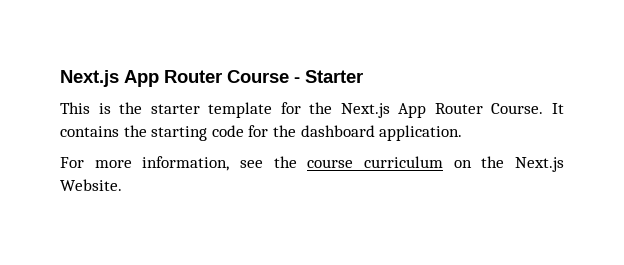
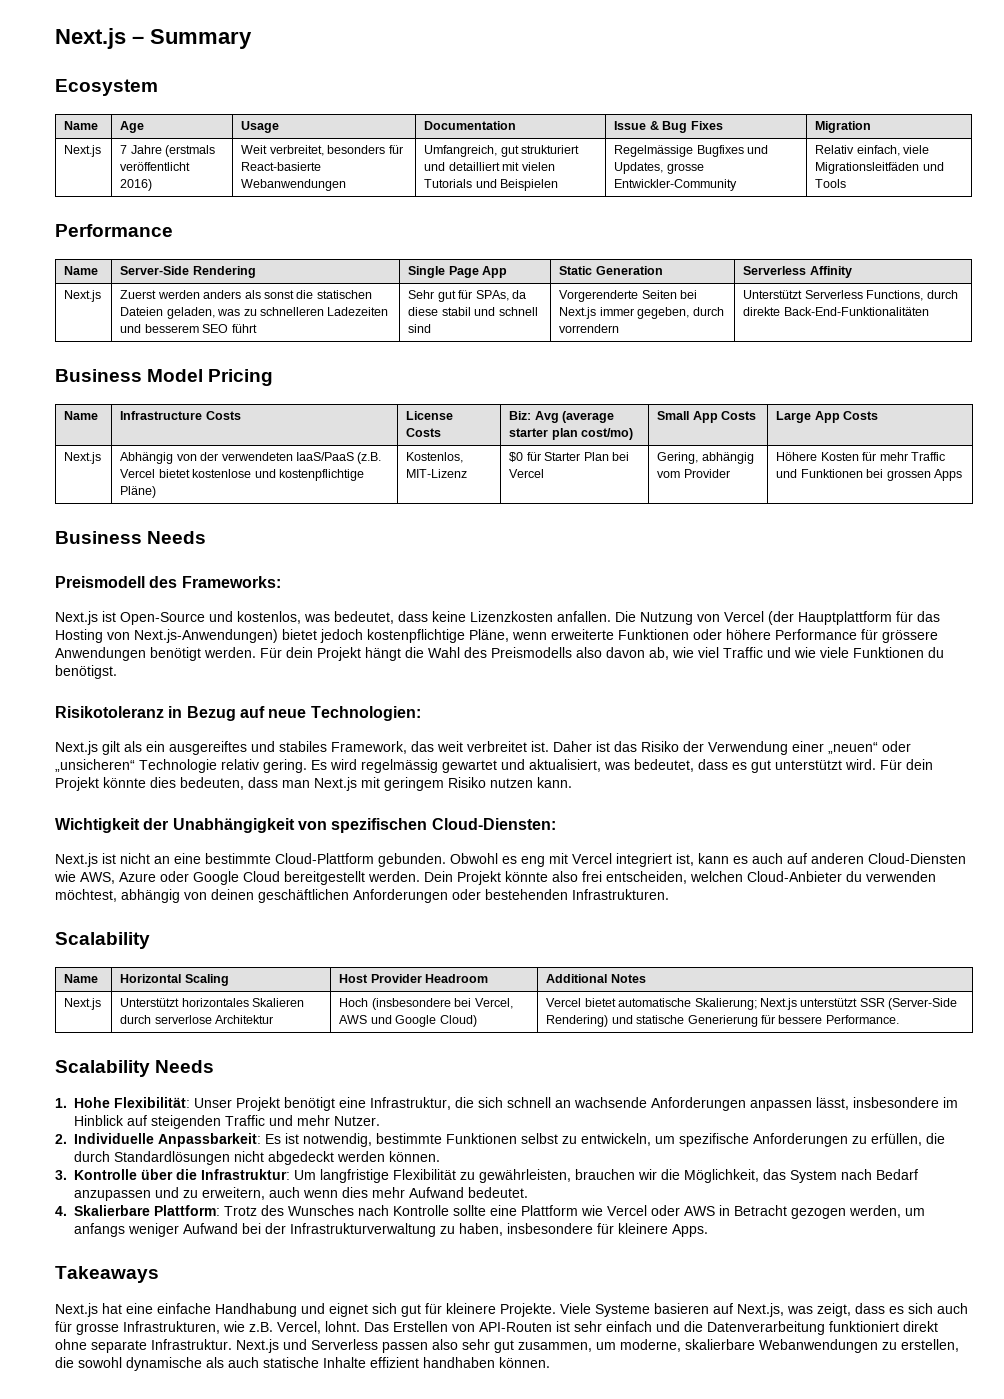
- Next.js App Router Course - Starter
- This is the starter template for the Next.js App Router Course. It contains the starting code for the dashboard application.
- For more information, see the course curriculum on the Next.js Website.
+ Next.js – Summary
+ Ecosystem
+ Name | Age | Usage | Documentation | Issue & Bug Fixes | Migration
+ Next.js | 7 Jahre (erstmals veröffentlicht 2016) | Weit verbreitet, besonders für React-basierte Webanwendungen | Umfangreich, gut strukturiert und detailliert mit vielen Tutorials und Beispielen | Regelmässige Bugfixes und Updates, grosse Entwickler-Community | Relativ einfach, viele Migrationsleitfäden und Tools
+ Performance
+ Name | Server-Side Rendering | Single Page App | Static Generation | Serverless Affinity
+ Next.js | Zuerst werden anders als sonst die statischen Dateien geladen, was zu schnelleren Ladezeiten und besserem SEO führt | Sehr gut für SPAs, da diese stabil und schnell sind | Vorgerenderte Seiten bei Next.js immer gegeben, durch vorrendern | Unterstützt Serverless Functions, durch direkte Back-End-Funktionalitäten
+ Business Model Pricing
+ Name | Infrastructure Costs | License Costs | Biz: Avg (average starter plan cost/mo) | Small App Costs | Large App Costs
+ Next.js | Abhängig von der verwendeten IaaS/PaaS (z.B. Vercel bietet kostenlose und kostenpflichtige Pläne) | Kostenlos, MIT-Lizenz | $0 für Starter Plan bei Vercel | Gering, abhängig vom Provider | Höhere Kosten für mehr Traffic und Funktionen bei grossen Apps
+ Business Needs
+ Preismodell des Frameworks:
+ Next.js ist Open-Source und kostenlos, was bedeutet, dass keine Lizenzkosten anfallen. Die Nutzung von Vercel (der Hauptplattform für das Hosting von Next.js-Anwendungen) bietet jedoch kostenpflichtige Pläne, wenn erweiterte Funktionen oder höhere Performance für grössere Anwendungen benötigt werden. Für dein Projekt hängt die Wahl des Preismodells also davon ab, wie viel Traffic und wie viele Funktionen du benötigst.
+ Risikotoleranz in Bezug auf neue Technologien:
+ Next.js gilt als ein ausgereiftes und stabiles Framework, das weit verbreitet ist. Daher ist das Risiko der Verwendung einer „neuen“ oder „unsicheren“ Technologie relativ gering. Es wird regelmässig gewartet und aktualisiert, was bedeutet, dass es gut unterstützt wird. Für dein Projekt könnte dies bedeuten, dass man Next.js mit geringem Risiko nutzen kann.
+ Wichtigkeit der Unabhängigkeit von spezifischen Cloud-Diensten:
+ Next.js ist nicht an eine bestimmte Cloud-Plattform gebunden. Obwohl es eng mit Vercel integriert ist, kann es auch auf anderen Cloud-Diensten wie AWS, Azure oder Google Cloud bereitgestellt werden. Dein Projekt könnte also frei entscheiden, welchen Cloud-Anbieter du verwenden möchtest, abhängig von deinen geschäftlichen Anforderungen oder bestehenden Infrastrukturen.
+ Scalability
+ Name | Horizontal Scaling | Host Provider Headroom | Additional Notes
+ Next.js | Unterstützt horizontales Skalieren durch serverlose Architektur | Hoch (insbesondere bei Vercel, AWS und Google Cloud) | Vercel bietet automatische Skalierung; Next.js unterstützt SSR (Server-Side Rendering) und statische Generierung für bessere Performance.
+ Scalability Needs
+ 1. Hohe Flexibilität: Unser Projekt benötigt eine Infrastruktur, die sich schnell an wachsende Anforderungen anpassen lässt, insbesondere im Hinblick auf steigenden Traffic und mehr Nutzer.
+ 2. Individuelle Anpassbarkeit: Es ist notwendig, bestimmte Funktionen selbst zu entwickeln, um spezifische Anforderungen zu erfüllen, die durch Standardlösungen nicht abgedeckt werden können.
+ 3. Kontrolle über die Infrastruktur: Um langfristige Flexibilität zu gewährleisten, brauchen wir die Möglichkeit, das System nach Bedarf anzupassen und zu erweitern, auch wenn dies mehr Aufwand bedeutet.
+ 4. Skalierbare Plattform: Trotz des Wunsches nach Kontrolle sollte eine Plattform wie Vercel oder AWS in Betracht gezogen werden, um anfangs weniger Aufwand bei der Infrastrukturverwaltung zu haben, insbesondere für kleinere Apps.
+ Takeaways
+ Next.js hat eine einfache Handhabung und eignet sich gut für kleinere Projekte. Viele Systeme basieren auf Next.js, was zeigt, dass es sich auch für grosse Infrastrukturen, wie z.B. Vercel, lohnt. Das Erstellen von API-Routen ist sehr einfach und die Datenverarbeitung funktioniert direkt ohne separate Infrastruktur. Next.js und Serverless passen also sehr gut zusammen, um moderne, skalierbare Webanwendungen zu erstellen, die sowohl dynamische als auch statische Inhalte effizient handhaben können.

